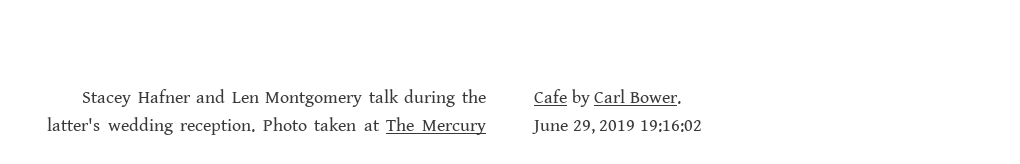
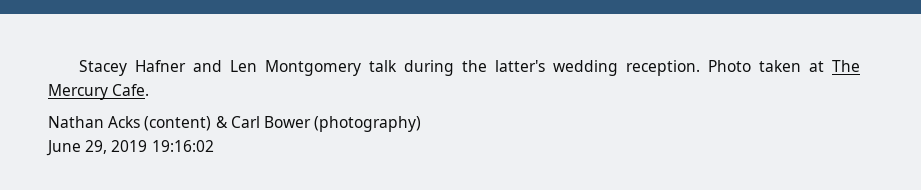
- Photo taken at The Mercury Cafe by Carl Bower.
+ Photo taken at The Mercury Cafe.
+ Nathan Acks (content) & Carl Bower (photography)

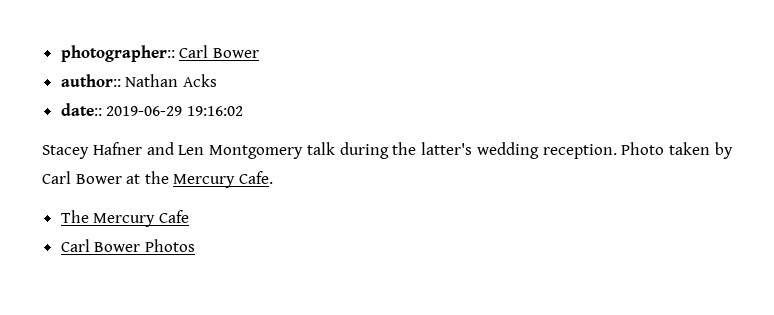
+ photographer:: Carl Bower
+ author:: Nathan Acks
+ date:: 2019-06-29 19:16:02
- Photo taken at The Mercury Cafe.
- Nathan Acks (content) & Carl Bower (photography)
- June 29, 2019 19:16:02
+ Photo taken by Carl Bower at the Mercury Cafe.
+ The Mercury Cafe
+ Carl Bower Photos

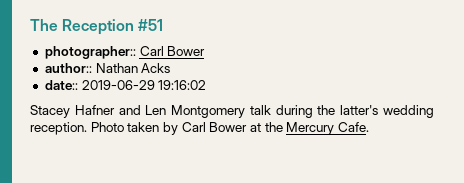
+ The Reception #51
- The Mercury Cafe
- Carl Bower Photos

